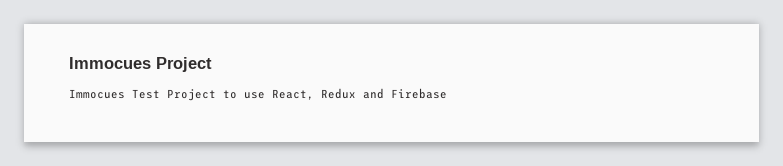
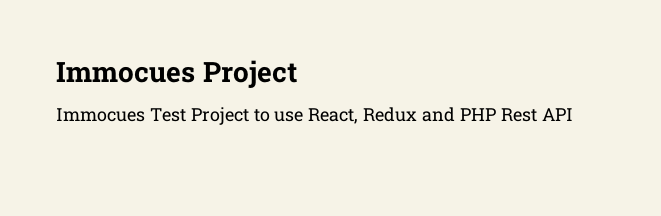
- Immocues Test Project to use React, Redux and Firebase
+ Immocues Test Project to use React, Redux and PHP Rest API

